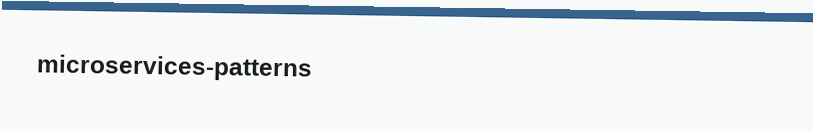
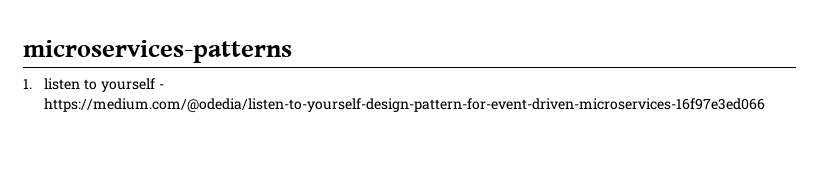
+ 1. listen to yourself - https://medium.com/@odedia/listen-to-yourself-design-pattern-for-event-driven-microservices-16f97e3ed066

